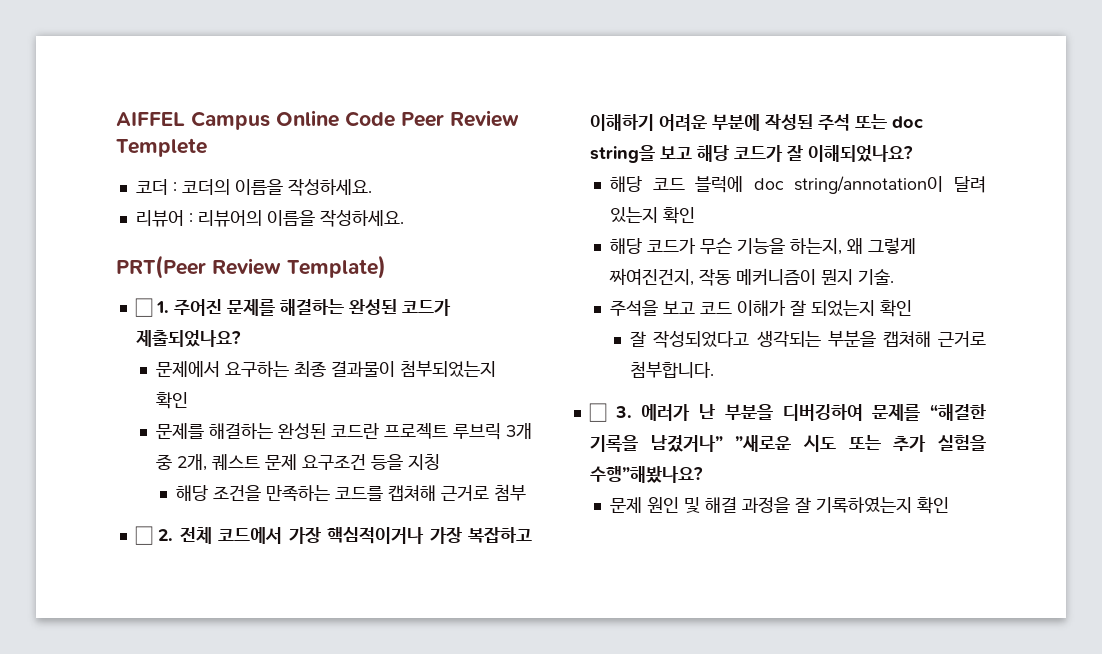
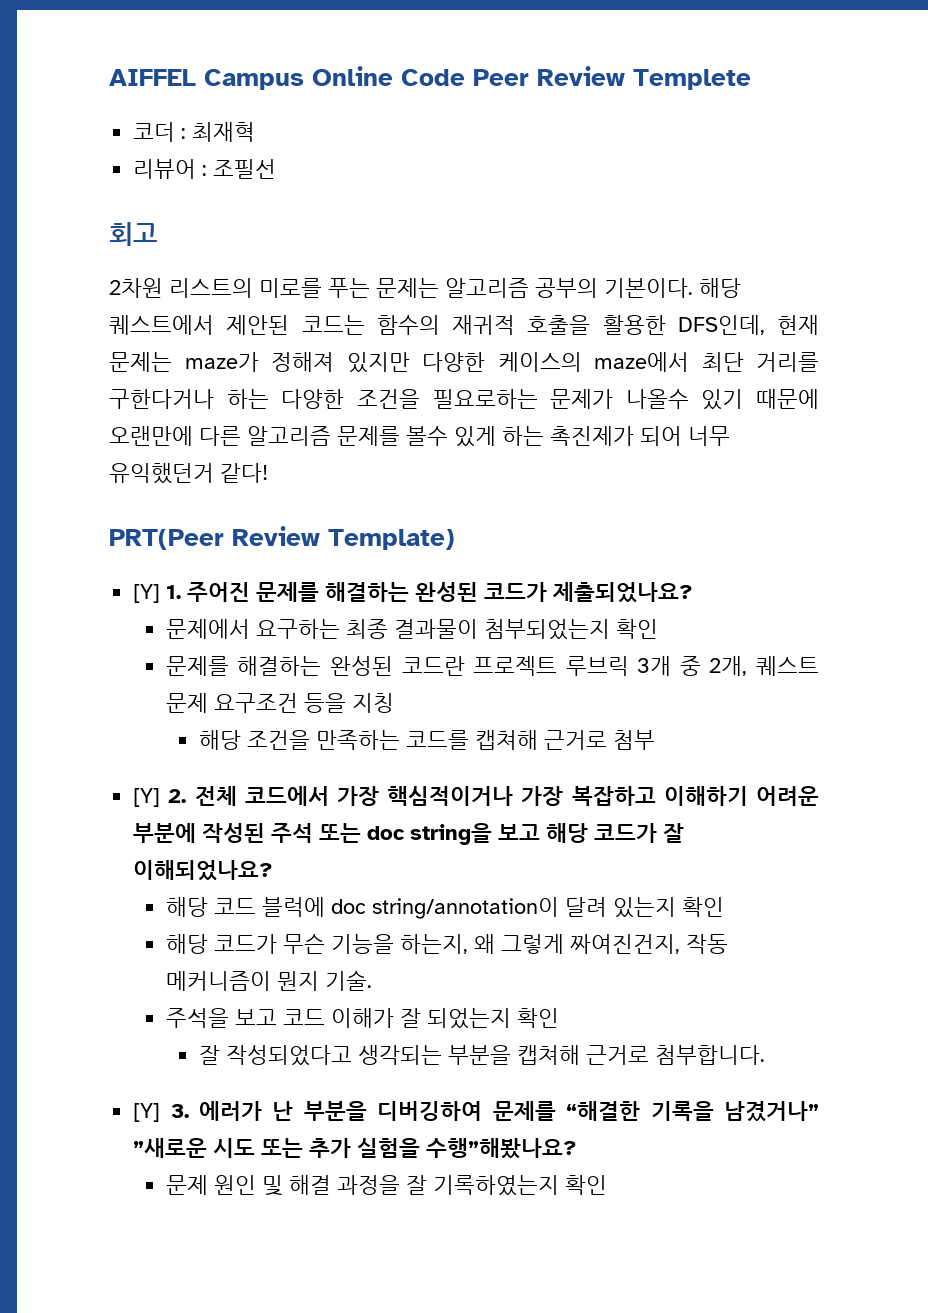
- 코더 : 코더의 이름을 작성하세요.
+ 코더 : 최재혁
- 리뷰어 : 리뷰어의 이름을 작성하세요.
+ 리뷰어 : 조필선
+ 회고
+ 2차원 리스트의 미로를 푸는 문제는 알고리즘 공부의 기본이다. 해당 퀘스트에서 제안된 코드는 함수의 재귀적 호출을 활용한 DFS인데, 현재 문제는 maze가 정해져 있지만 다양한 케이스의 maze에서 최단 거리를 구한다거나 하는 다양한 조건을 필요로하는 문제가 나올수 있기 때문에 오랜만에 다른 알고리즘 문제를 볼수 있게 하는 촉진제가 되어 너무 유익했던거 같다!
- ☐ 1. 주어진 문제를 해결하는 완성된 코드가 제출되었나요?
+ [Y] 1. 주어진 문제를 해결하는 완성된 코드가 제출되었나요?
- ☐ 2. 전체 코드에서 가장 핵심적이거나 가장 복잡하고 이해하기 어려운 부분에 작성된 주석 또는 doc string을 보고 해당 코드가 잘 이해되었나요?
+ [Y] 2. 전체 코드에서 가장 핵심적이거나 가장 복잡하고 이해하기 어려운 부분에 작성된 주석 또는 doc string을 보고 해당 코드가 잘 이해되었나요?
- ☐ 3. 에러가 난 부분을 디버깅하여 문제를 “해결한 기록을 남겼거나” ”새로운 시도 또는 추가 실험을 수행”해봤나요?
+ [Y] 3. 에러가 난 부분을 디버깅하여 문제를 “해결한 기록을 남겼거나” ”새로운 시도 또는 추가 실험을 수행”해봤나요?

